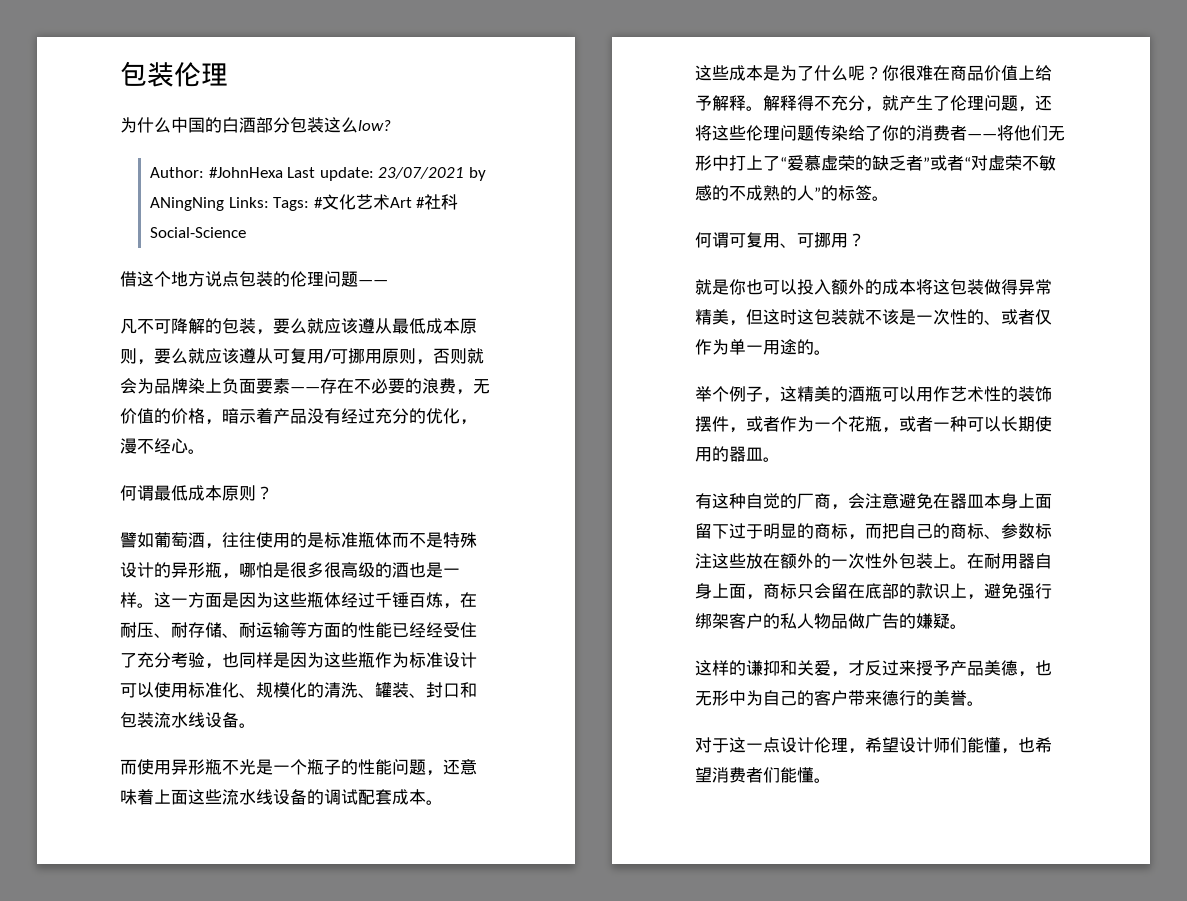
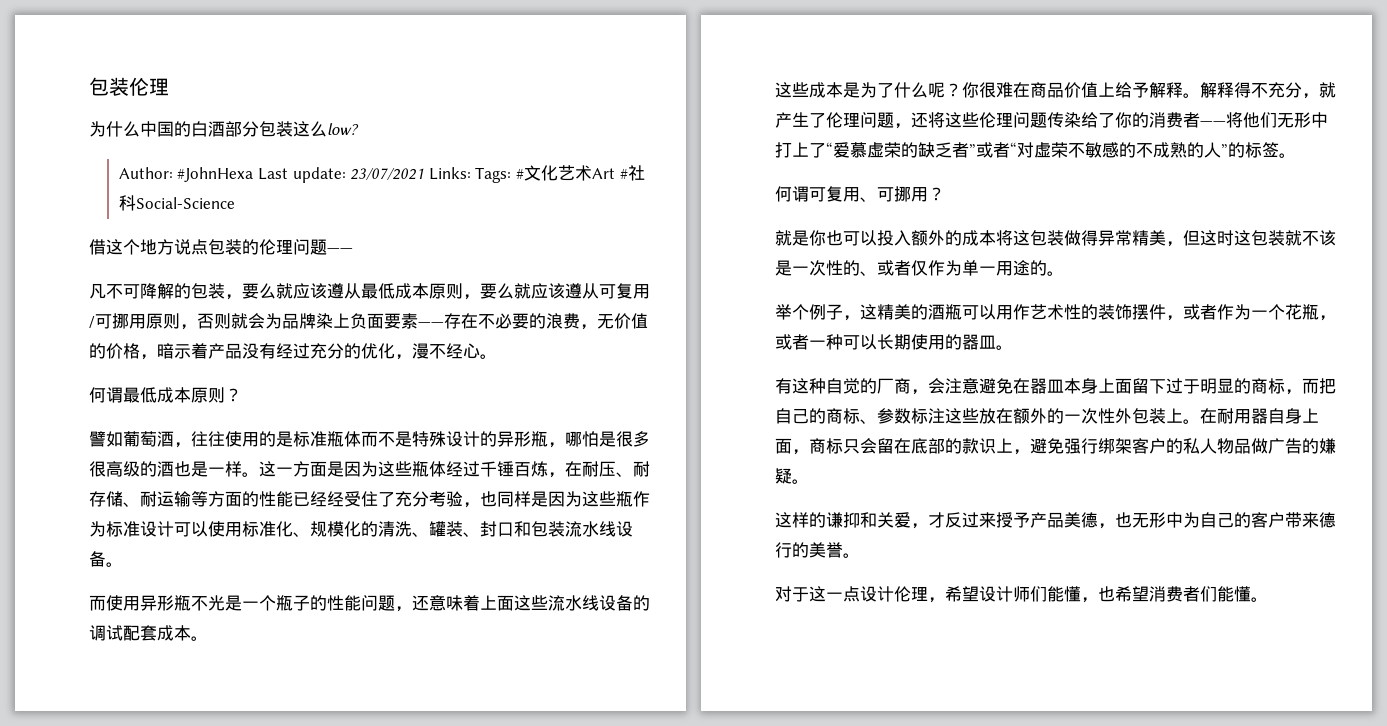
- Author: #JohnHexa Last update: 23/07/2021 by ANingNing Links: Tags: #文化艺术Art #社科Social-Science
+ Author: #JohnHexa Last update: 23/07/2021 Links: Tags: #文化艺术Art #社科Social-Science

